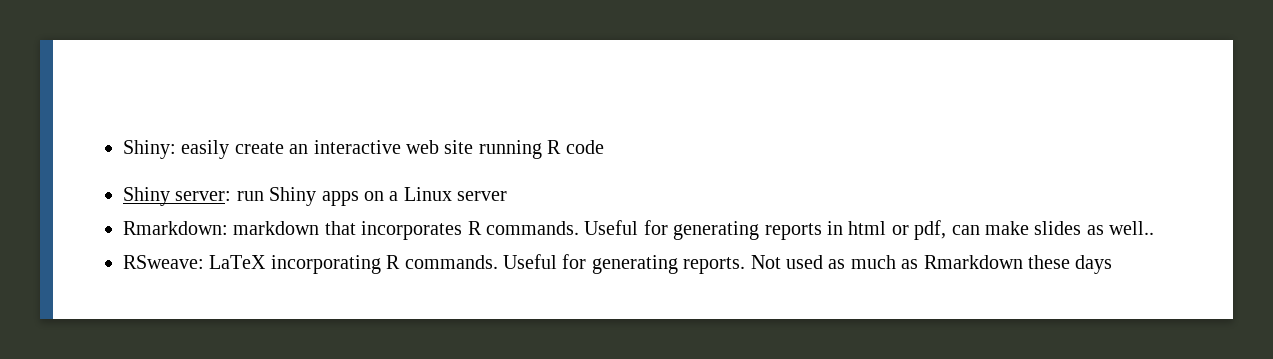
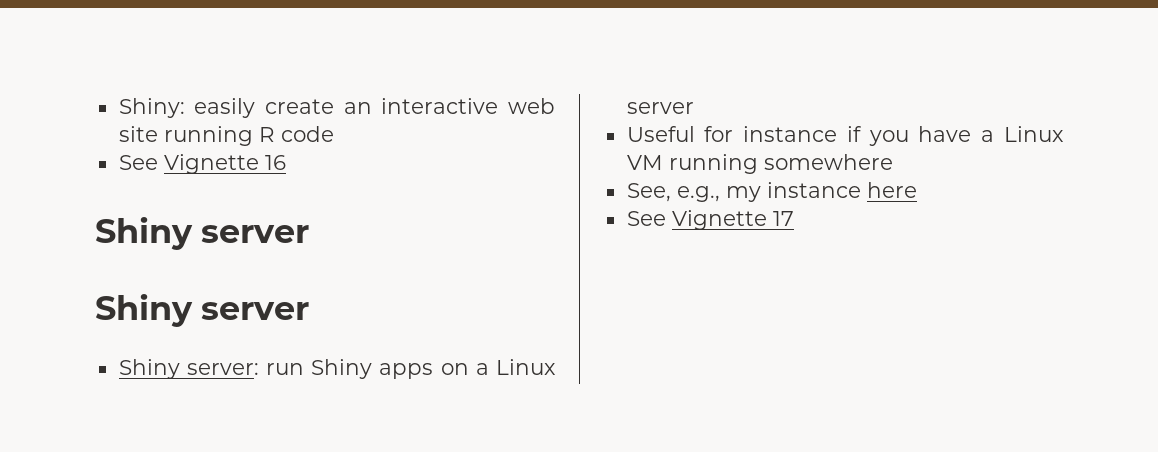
+ See Vignette 16
+ Shiny server
+ Shiny server
- Rmarkdown: markdown that incorporates R commands. Useful for generating reports in html or pdf, can make slides as well..
- RSweave: LaTeX incorporating R commands. Useful for generating reports. Not used as much as Rmarkdown these days
+ Useful for instance if you have a Linux VM running somewhere
+ See, e.g., my instance here
+ See Vignette 17

